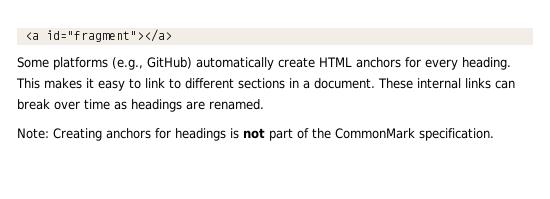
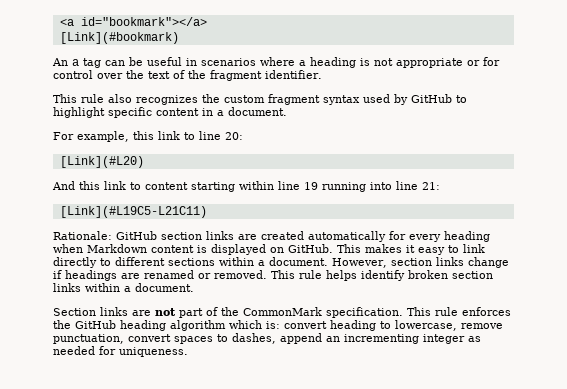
- <a id="fragment"></a>
- Some platforms (e.g., GitHub) automatically create HTML anchors for every heading.
+ <a id="bookmark"></a>
+ [Link](#bookmark)
+ An a tag can be useful in scenarios where a heading is not appropriate or for control over the text of the fragment identifier.
+ This rule also recognizes the custom fragment syntax used by GitHub to highlight specific content in a document.
+ For example, this link to line 20:
+ [Link](#L20)
+ And this link to content starting within line 19 running into line 21:
+ [Link](#L19C5-L21C11)
+ Rationale: GitHub section links are created automatically for every heading when Markdown content is displayed on GitHub.
- This makes it easy to link to different sections in a document. These internal links can break over time as headings are renamed.
- Note: Creating anchors for headings is not part of the CommonMark specification.
+ This makes it easy to link directly to different sections within a document. However, section links change if headings are renamed or removed. This rule helps identify broken section links within a document.
+ Section links are not part of the CommonMark specification.
+ This rule enforces the GitHub heading algorithm which is: convert heading to lowercase, remove punctuation, convert spaces to dashes, append an incrementing integer as needed for uniqueness.

